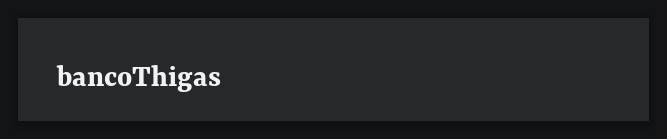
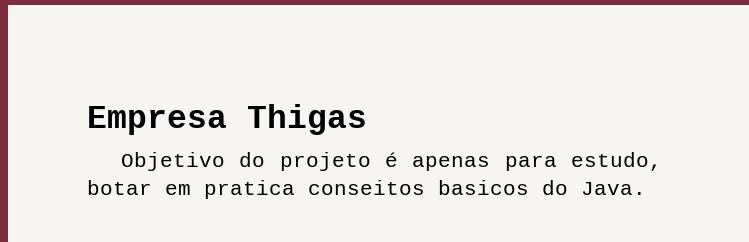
- bancoThigas
+ Empresa Thigas
+ Objetivo do projeto é apenas para estudo, botar em pratica conseitos basicos do Java.

